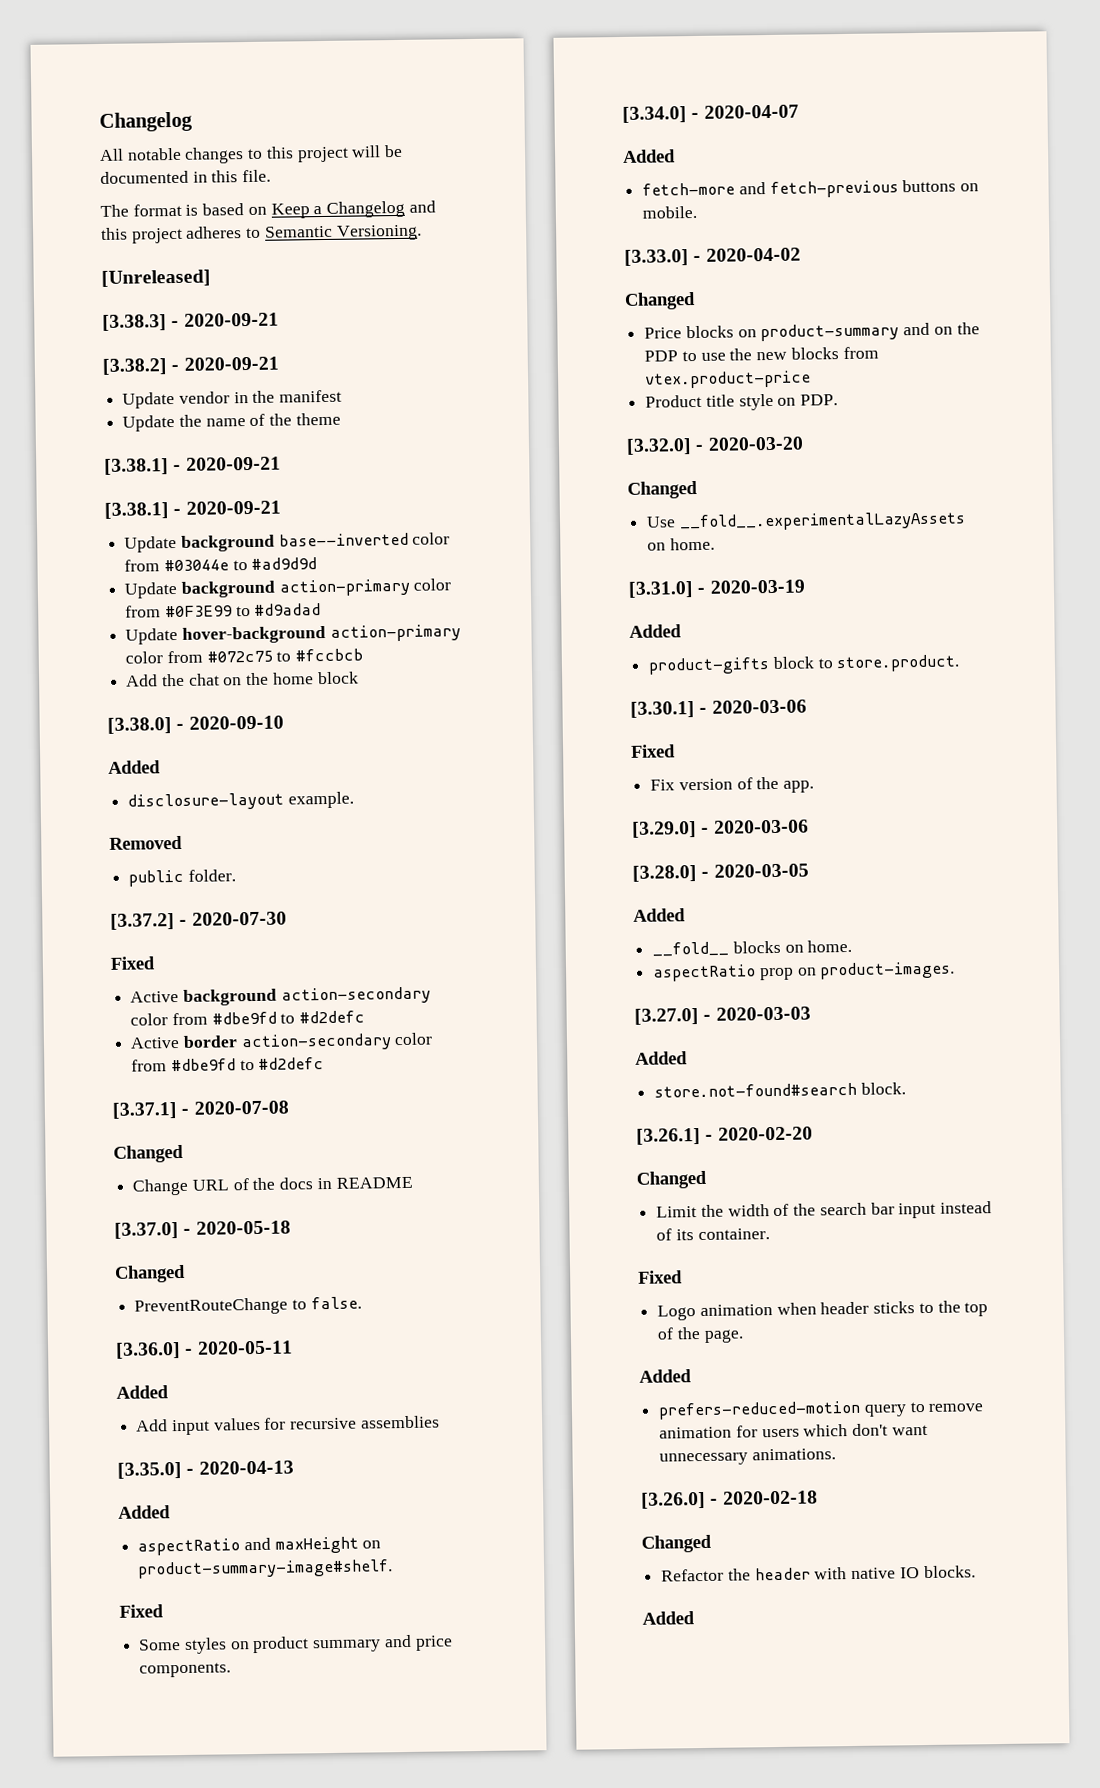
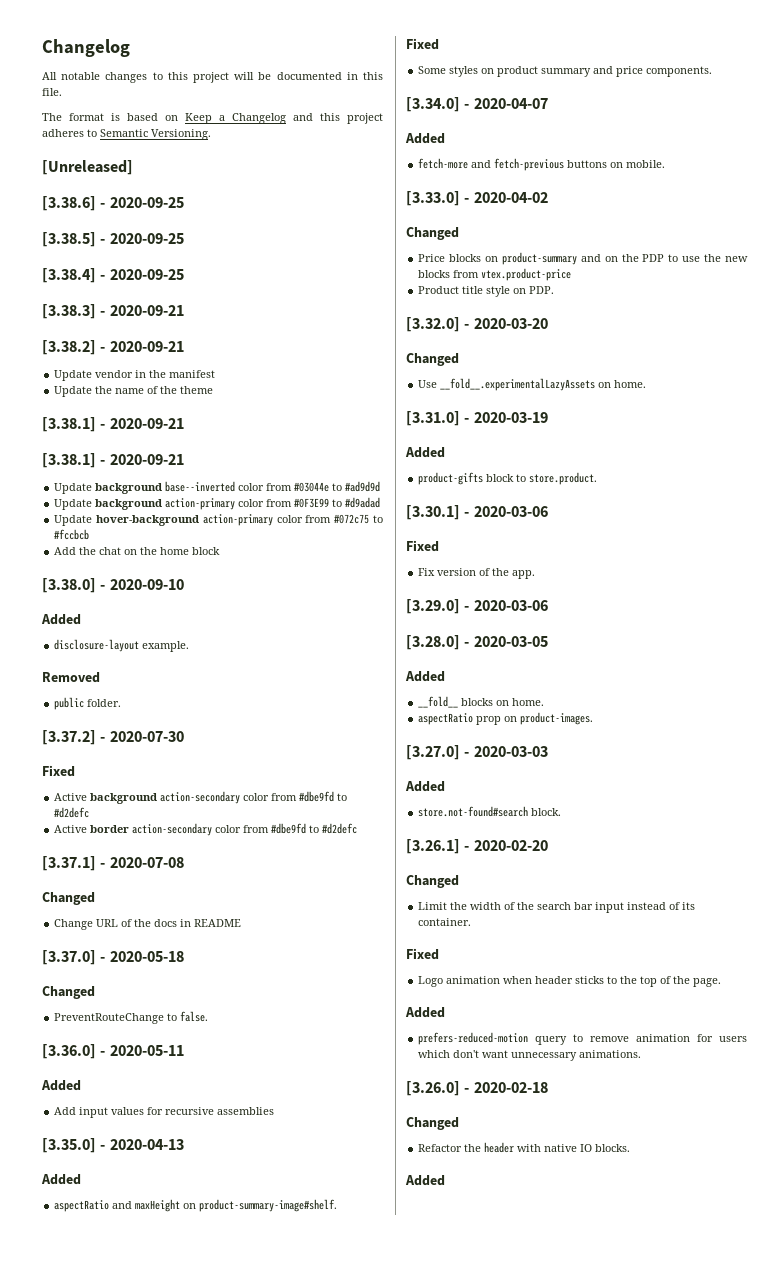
+ [3.38.6] - 2020-09-25
+ [3.38.5] - 2020-09-25
+ [3.38.4] - 2020-09-25

